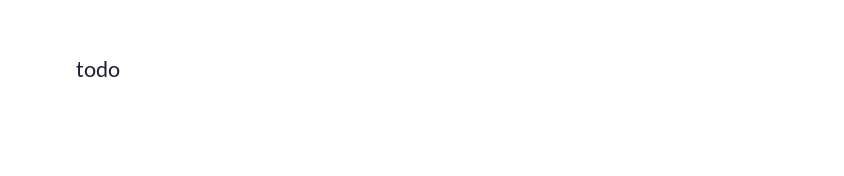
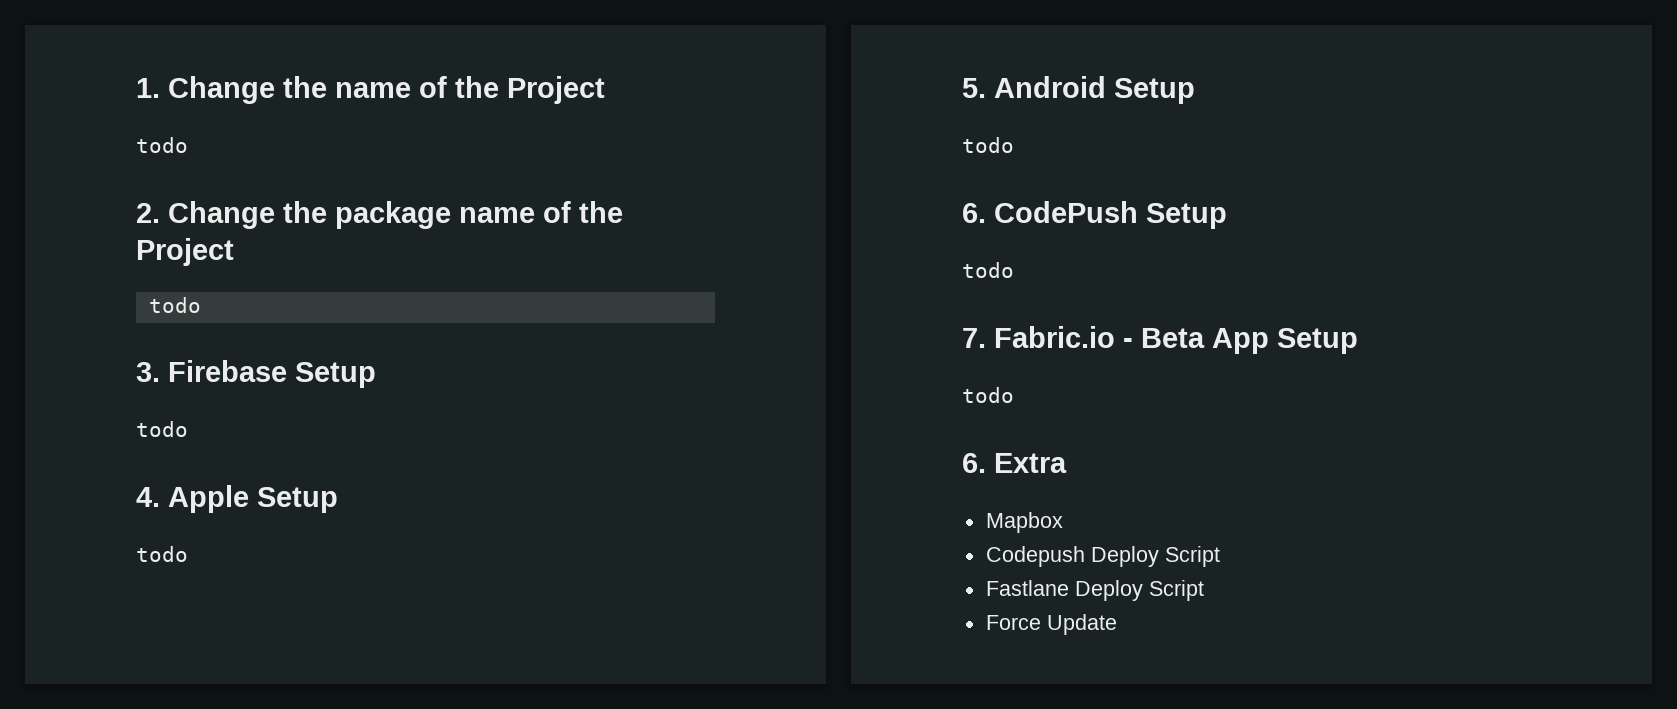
+ 1. Change the name of the Project
  todo
+ 2. Change the package name of the Project
+ todo
+ 3. Firebase Setup
+ todo
+ 4. Apple Setup
+ todo
+ 5. Android Setup
+ todo
+ 6. CodePush Setup
+ todo
+ 7. Fabric.io - Beta App Setup
+ todo
+ 6. Extra
+ Mapbox
+ Codepush Deploy Script
+ Fastlane Deploy Script
+ Force Update

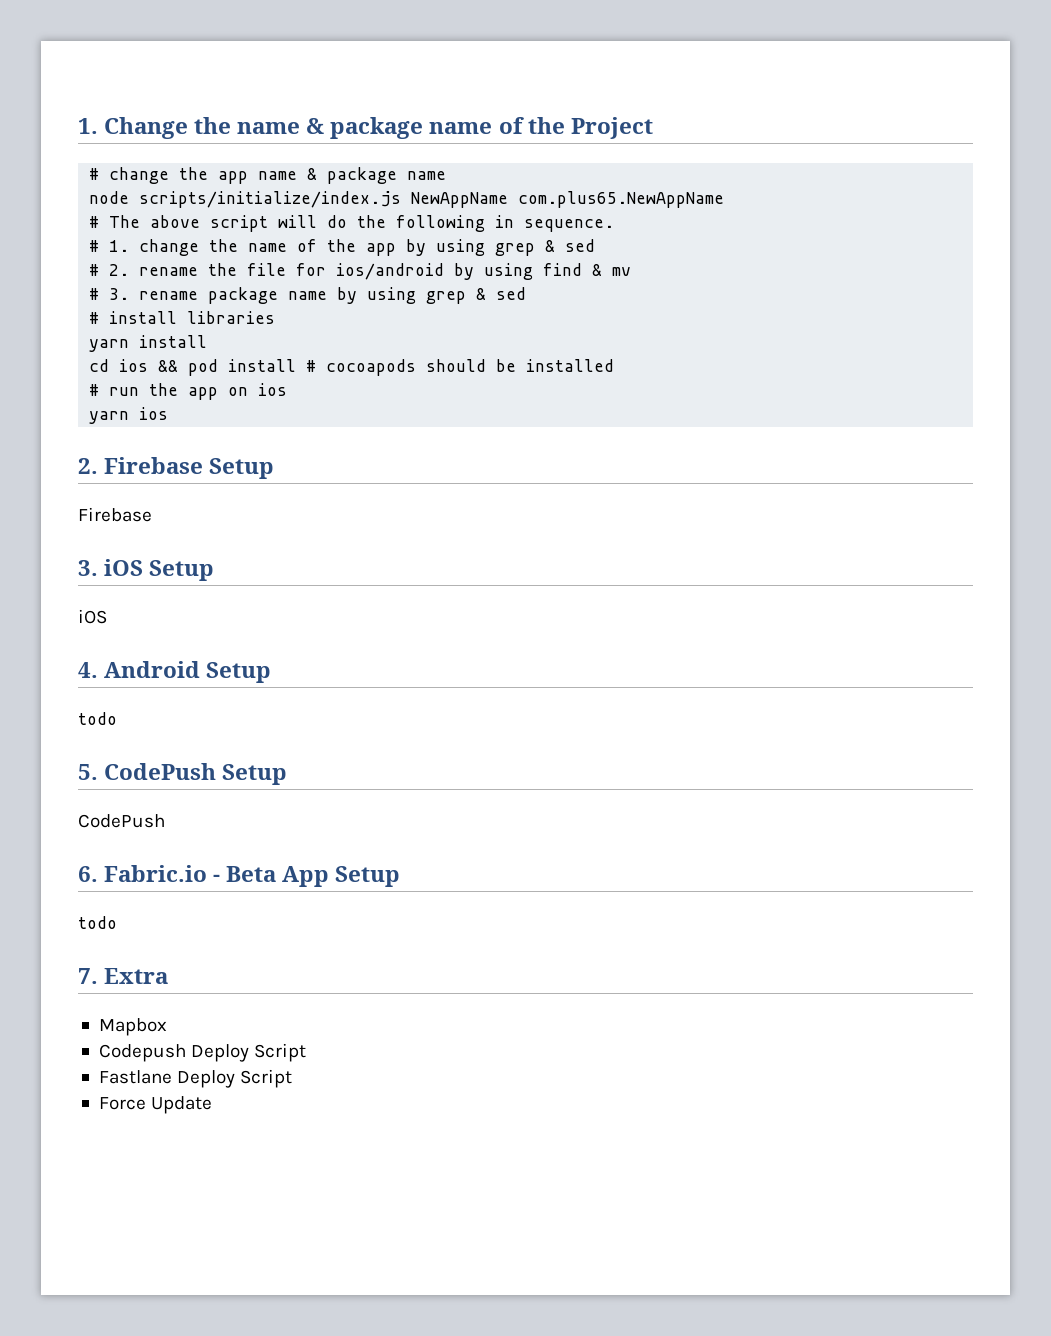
- 1. Change the name of the Project
- todo
- 2. Change the package name of the Project
- todo
- 3. Firebase Setup
- todo
+ 1. Change the name & package name of the Project
+ # change the app name & package name
+ node scripts/initialize/index.js NewAppName com.plus65.NewAppName
+ # The above script will do the following in sequence.
+ # 1. change the name of the app by using grep & sed
+ # 2. rename the file for ios/android by using find & mv
+ # 3. rename package name by using grep & sed
+ # install libraries
+ yarn install
+ cd ios && pod install # cocoapods should be installed
+ # run the app on ios
+ yarn ios
+ 2. Firebase Setup
+ Firebase
+ 3. iOS Setup
+ iOS
- 4. Apple Setup
+ 4. Android Setup
- 5. Android Setup
- todo
- 6. CodePush Setup
- todo
- 7. Fabric.io - Beta App Setup
+ 5. CodePush Setup
+ CodePush
+ 6. Fabric.io - Beta App Setup
- 6. Extra
+ 7. Extra

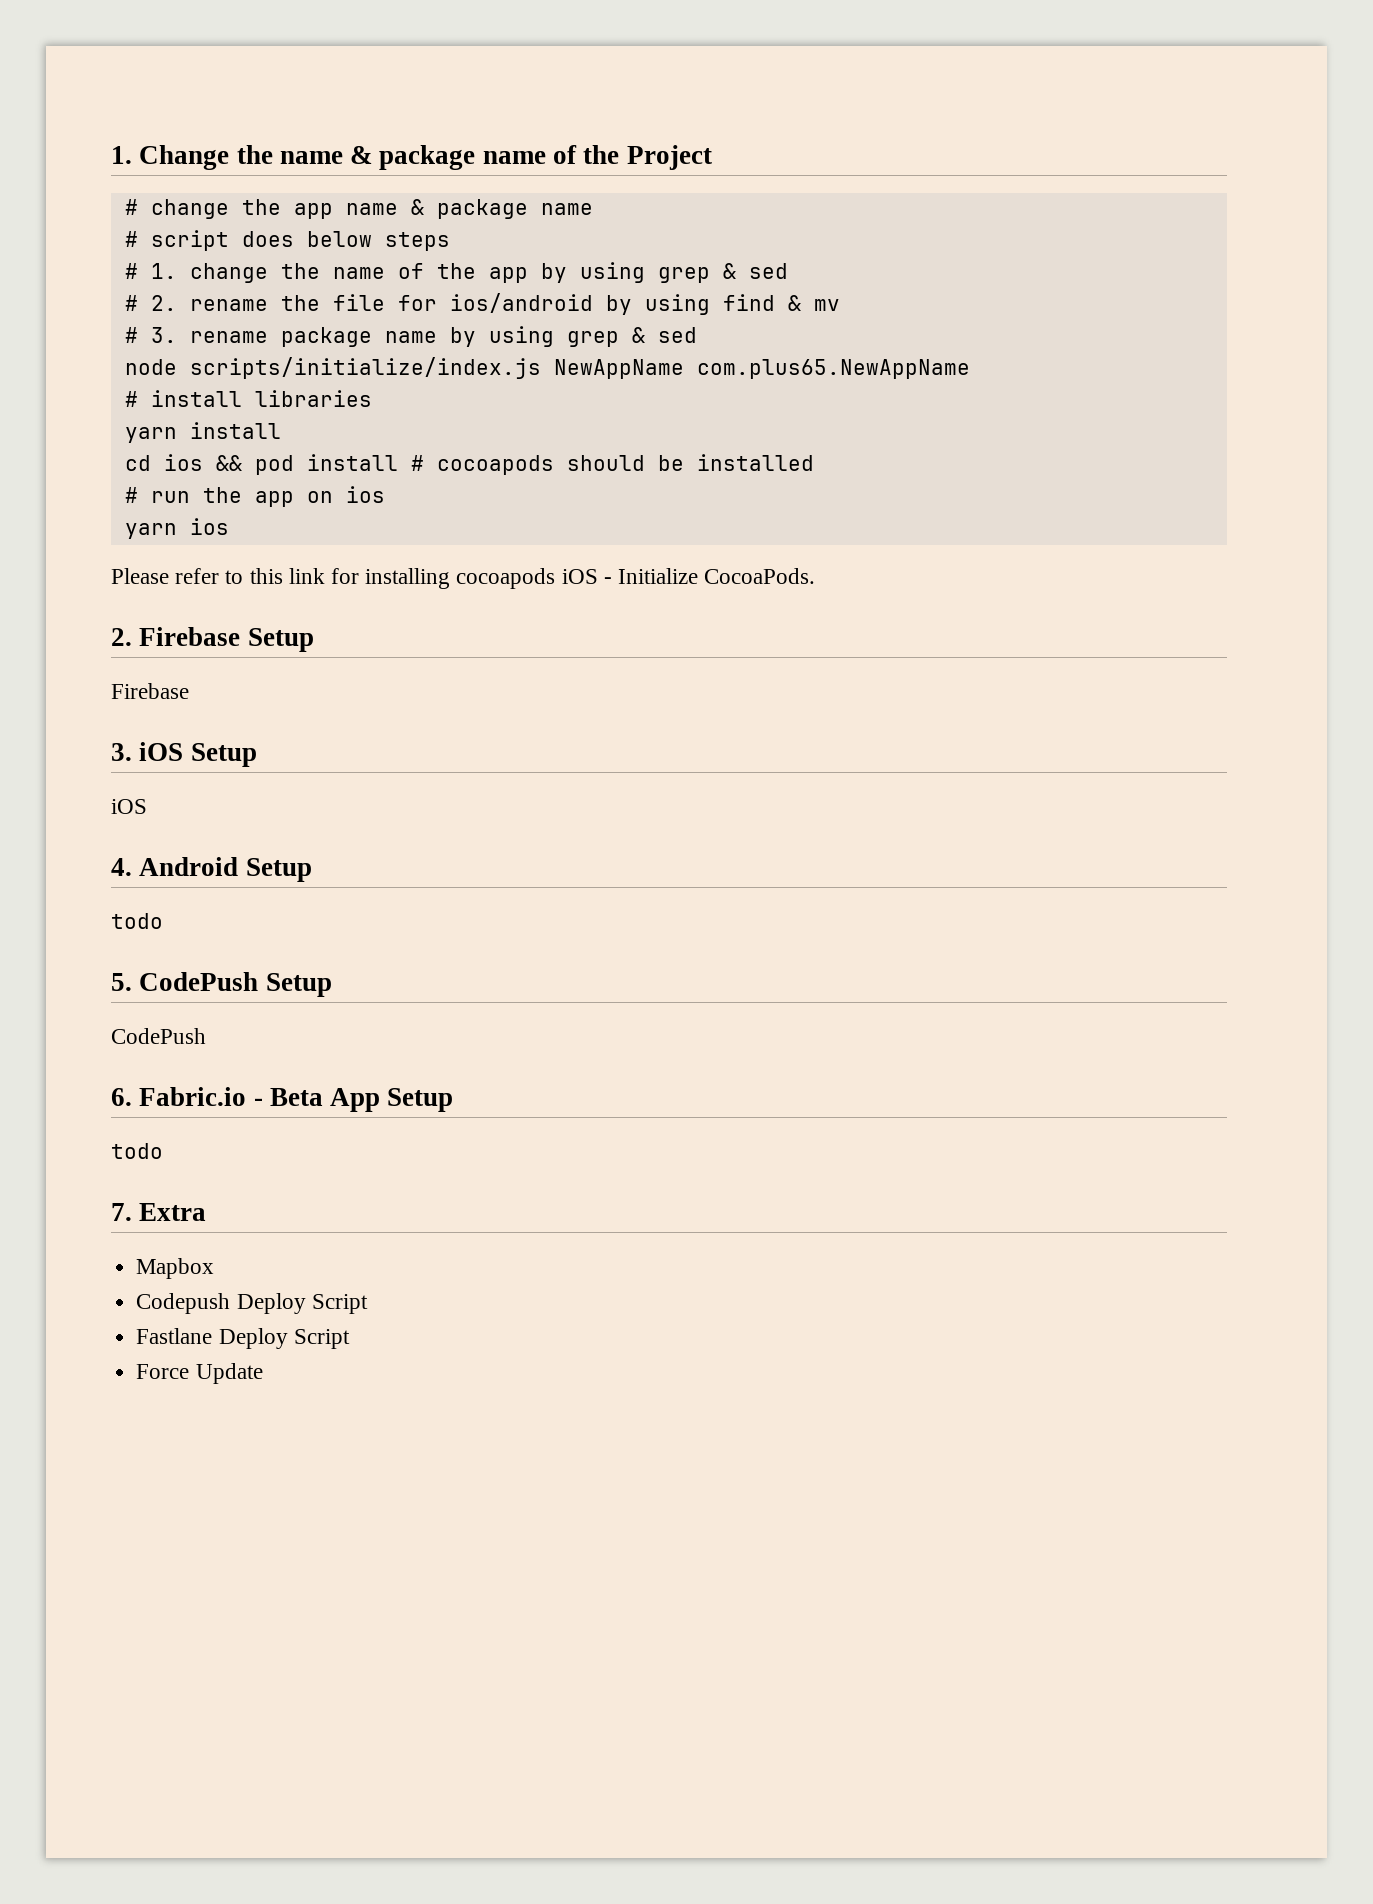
- node scripts/initialize/index.js NewAppName com.plus65.NewAppName
- # The above script will do the following in sequence.
+ # script does below steps
+ node scripts/initialize/index.js NewAppName com.plus65.NewAppName
+ Please refer to this link for installing cocoapods iOS - Initialize CocoaPods.

